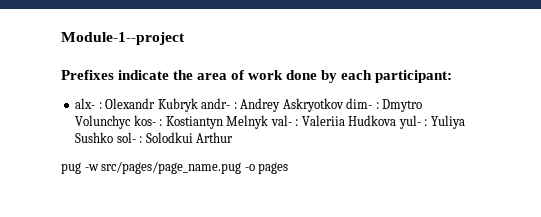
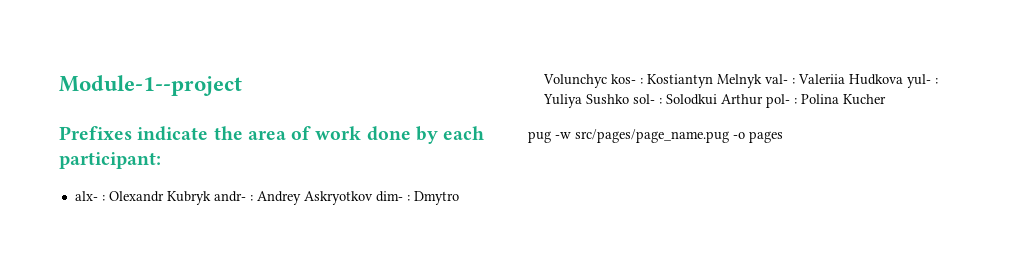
- alx- : Olexandr Kubryk andr- : Andrey Askryotkov dim- : Dmytro Volunchyc kos- : Kostiantyn Melnyk val- : Valeriia Hudkova yul- : Yuliya Sushko sol- : Solodkui Arthur
+ alx- : Olexandr Kubryk andr- : Andrey Askryotkov dim- : Dmytro Volunchyc kos- : Kostiantyn Melnyk val- : Valeriia Hudkova yul- : Yuliya Sushko sol- : Solodkui Arthur pol- : Polina Kucher

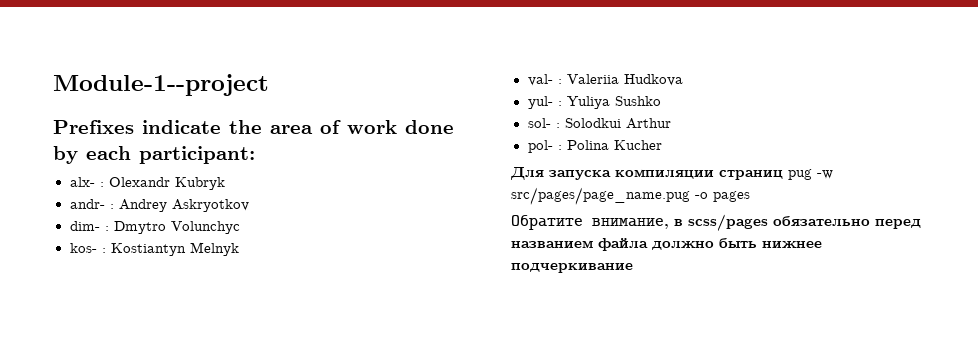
- alx- : Olexandr Kubryk andr- : Andrey Askryotkov dim- : Dmytro Volunchyc kos- : Kostiantyn Melnyk val- : Valeriia Hudkova yul- : Yuliya Sushko sol- : Solodkui Arthur pol- : Polina Kucher
+ alx- : Olexandr Kubryk
+ andr- : Andrey Askryotkov
+ dim- : Dmytro Volunchyc
+ kos- : Kostiantyn Melnyk
+ val- : Valeriia Hudkova
+ yul- : Yuliya Sushko
+ sol- : Solodkui Arthur
+ pol- : Polina Kucher
- pug -w src/pages/page_name.pug -o pages
+ Для запуска компиляции страниц pug -w src/pages/page_name.pug -o pages
+ Обратите внимание, в scss/pages обязательно перед названием файла должно быть нижнее подчеркивание

